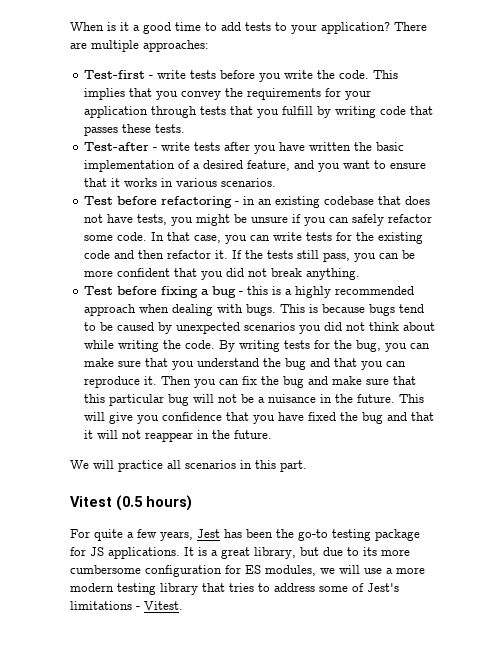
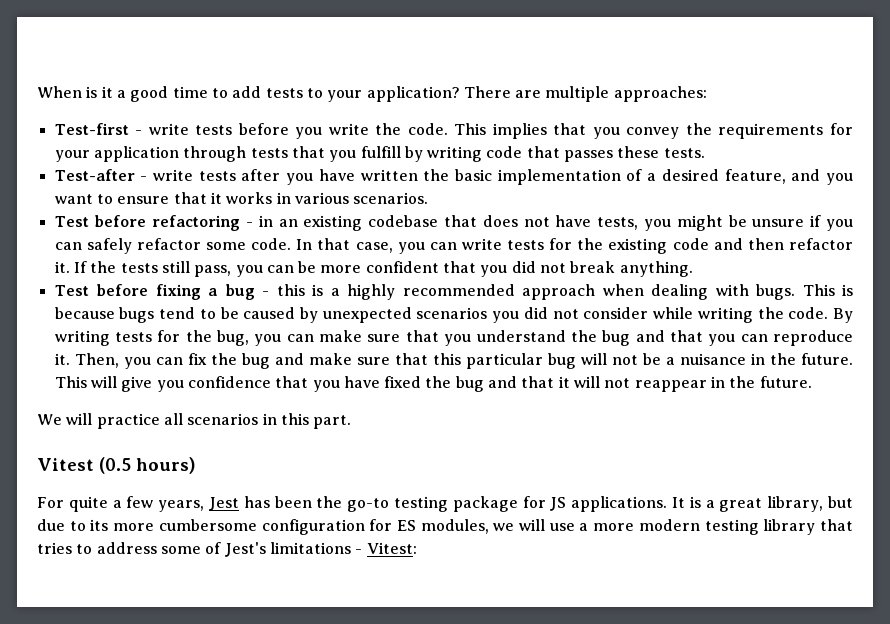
- This is because bugs tend to be caused by unexpected scenarios you did not think about while writing the code.
+ This is because bugs tend to be caused by unexpected scenarios you did not consider while writing the code.
- Then you can fix the bug and make sure that this particular bug will not be a nuisance in the future.
+ Then, you can fix the bug and make sure that this particular bug will not be a nuisance in the future.
- It is a great library, but due to its more cumbersome configuration for ES modules, we will use a more modern testing library that tries to address some of Jest's limitations - Vitest.
+ It is a great library, but due to its more cumbersome configuration for ES modules, we will use a more modern testing library that tries to address some of Jest's limitations - Vitest:

